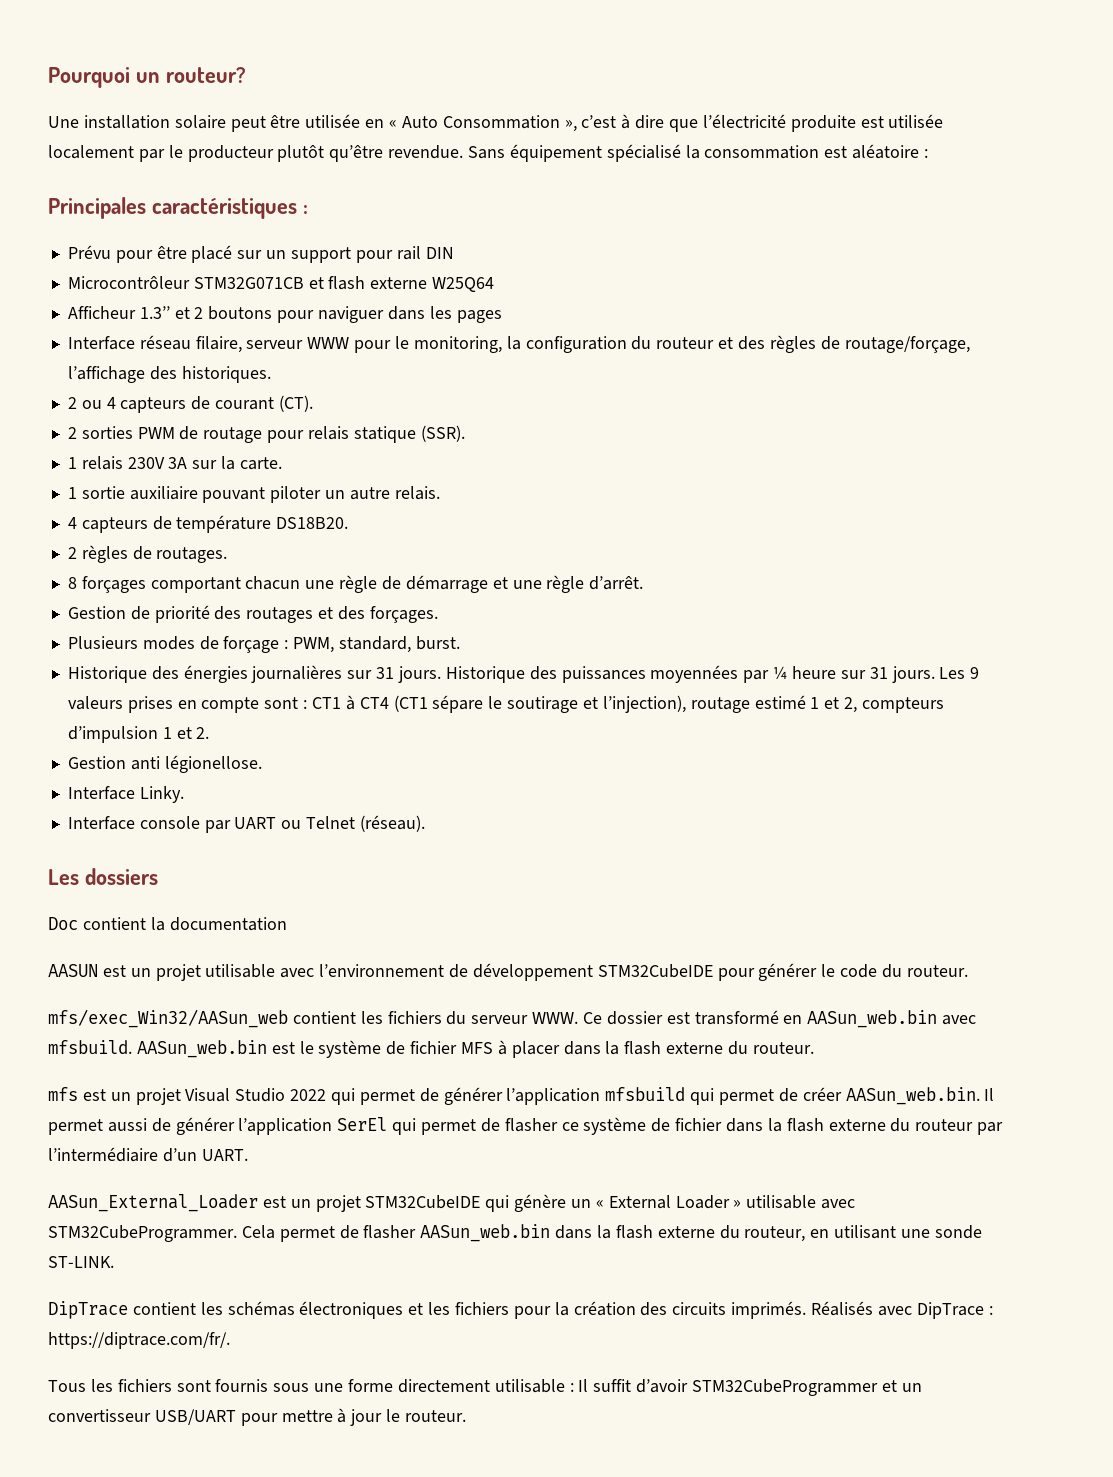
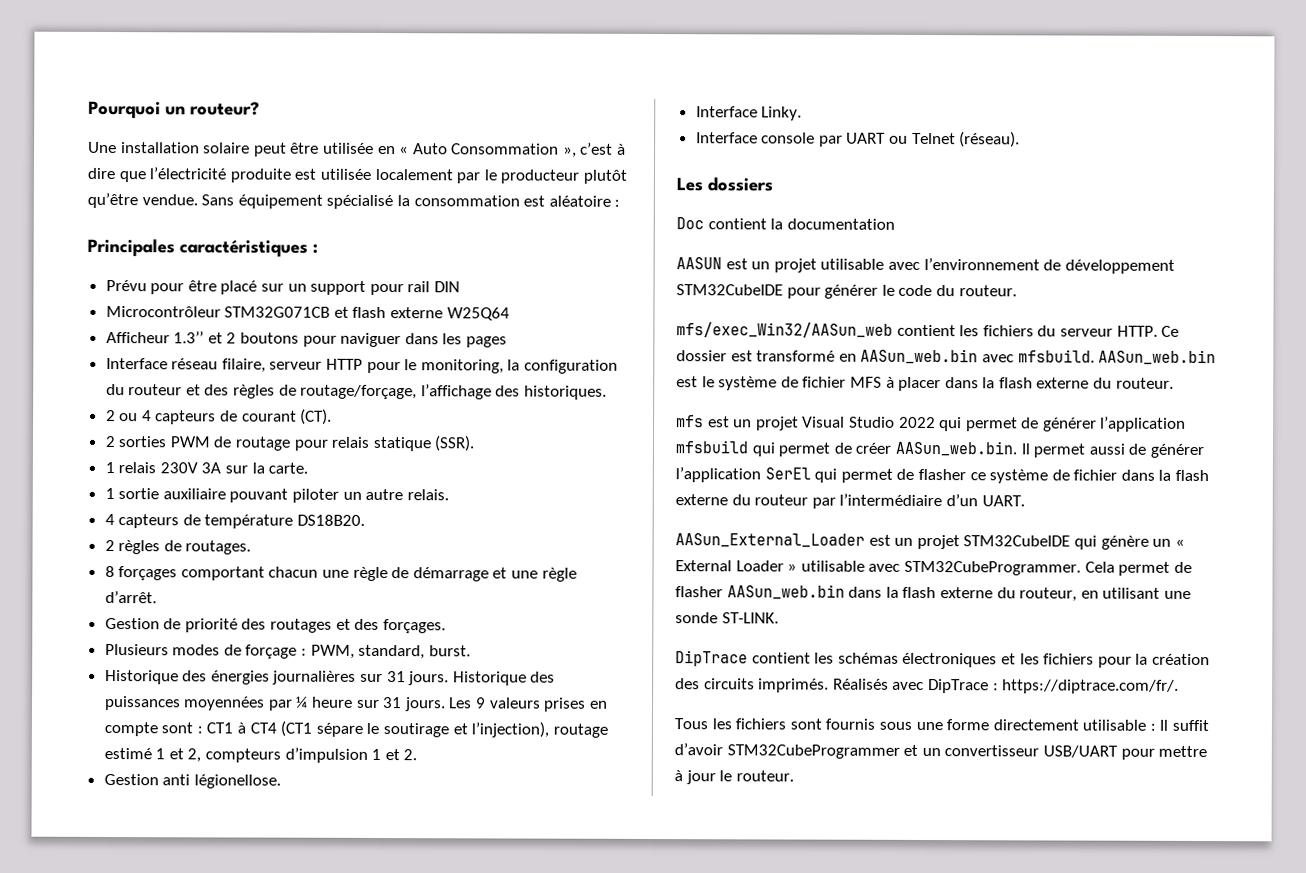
- Une installation solaire peut être utilisée en « Auto Consommation », c’est à dire que l’électricité produite est utilisée localement par le producteur plutôt qu’être revendue.
+ Une installation solaire peut être utilisée en « Auto Consommation », c’est à dire que l’électricité produite est utilisée localement par le producteur plutôt qu’être vendue.
- Interface réseau filaire, serveur WWW pour le monitoring, la configuration du routeur et des règles de routage/forçage, l’affichage des historiques.
+ Interface réseau filaire, serveur HTTP pour le monitoring, la configuration du routeur et des règles de routage/forçage, l’affichage des historiques.
- mfs/exec_Win32/AASun_web contient les fichiers du serveur WWW. Ce dossier est transformé en AASun_web.bin avec mfsbuild.
+ mfs/exec_Win32/AASun_web contient les fichiers du serveur HTTP. Ce dossier est transformé en AASun_web.bin avec mfsbuild.

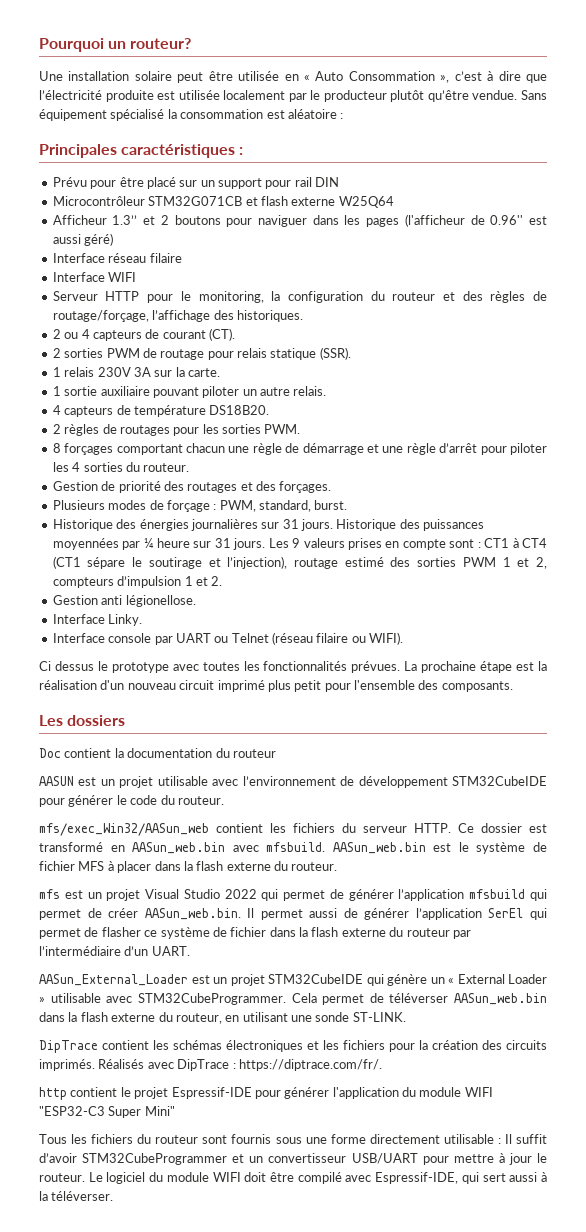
- Afficheur 1.3’’ et 2 boutons pour naviguer dans les pages
- Interface réseau filaire, serveur HTTP pour le monitoring, la configuration du routeur et des règles de routage/forçage, l’affichage des historiques.
+ Afficheur 1.3’’ et 2 boutons pour naviguer dans les pages (l'afficheur de 0.96'' est aussi géré)
+ Interface réseau filaire
+ Interface WIFI
+ Serveur HTTP pour le monitoring, la configuration du routeur et des règles de routage/forçage, l’affichage des historiques.
- 2 règles de routages.
+ 2 règles de routages pour les sorties PWM.
- 8 forçages comportant chacun une règle de démarrage et une règle d’arrêt.
+ 8 forçages comportant chacun une règle de démarrage et une règle d’arrêt pour piloter les 4 sorties du routeur.
- Les 9 valeurs prises en compte sont : CT1 à CT4 (CT1 sépare le soutirage et l’injection), routage estimé 1 et 2, compteurs d’impulsion 1 et 2.
+ Les 9 valeurs prises en compte sont : CT1 à CT4 (CT1 sépare le soutirage et l’injection), routage estimé des sorties PWM 1 et 2, compteurs d’impulsion 1 et 2.
- Interface console par UART ou Telnet (réseau).
+ Interface console par UART ou Telnet (réseau filaire ou WIFI).
+ Ci dessus le prototype avec toutes les fonctionnalités prévues. La prochaine étape est la réalisation d'un nouveau circuit imprimé plus petit pour l'ensemble des composants.
- Doc contient la documentation
+ Doc contient la documentation du routeur
- Cela permet de flasher AASun_web.bin dans la flash externe du routeur, en utilisant une sonde ST-LINK.
+ Cela permet de téléverser AASun_web.bin dans la flash externe du routeur, en utilisant une sonde ST-LINK.
+ http contient le projet Espressif-IDE pour générer l'application du module WIFI "ESP32-C3 Super Mini"
- Tous les fichiers sont fournis sous une forme directement utilisable : Il suffit d’avoir STM32CubeProgrammer et un convertisseur USB/UART pour mettre à jour le routeur.
+ Tous les fichiers du routeur sont fournis sous une forme directement utilisable : Il suffit d’avoir STM32CubeProgrammer et un convertisseur USB/UART pour mettre à jour le routeur.
+ Le logiciel du module WIFI doit être compilé avec Espressif-IDE, qui sert aussi à la téléverser.

